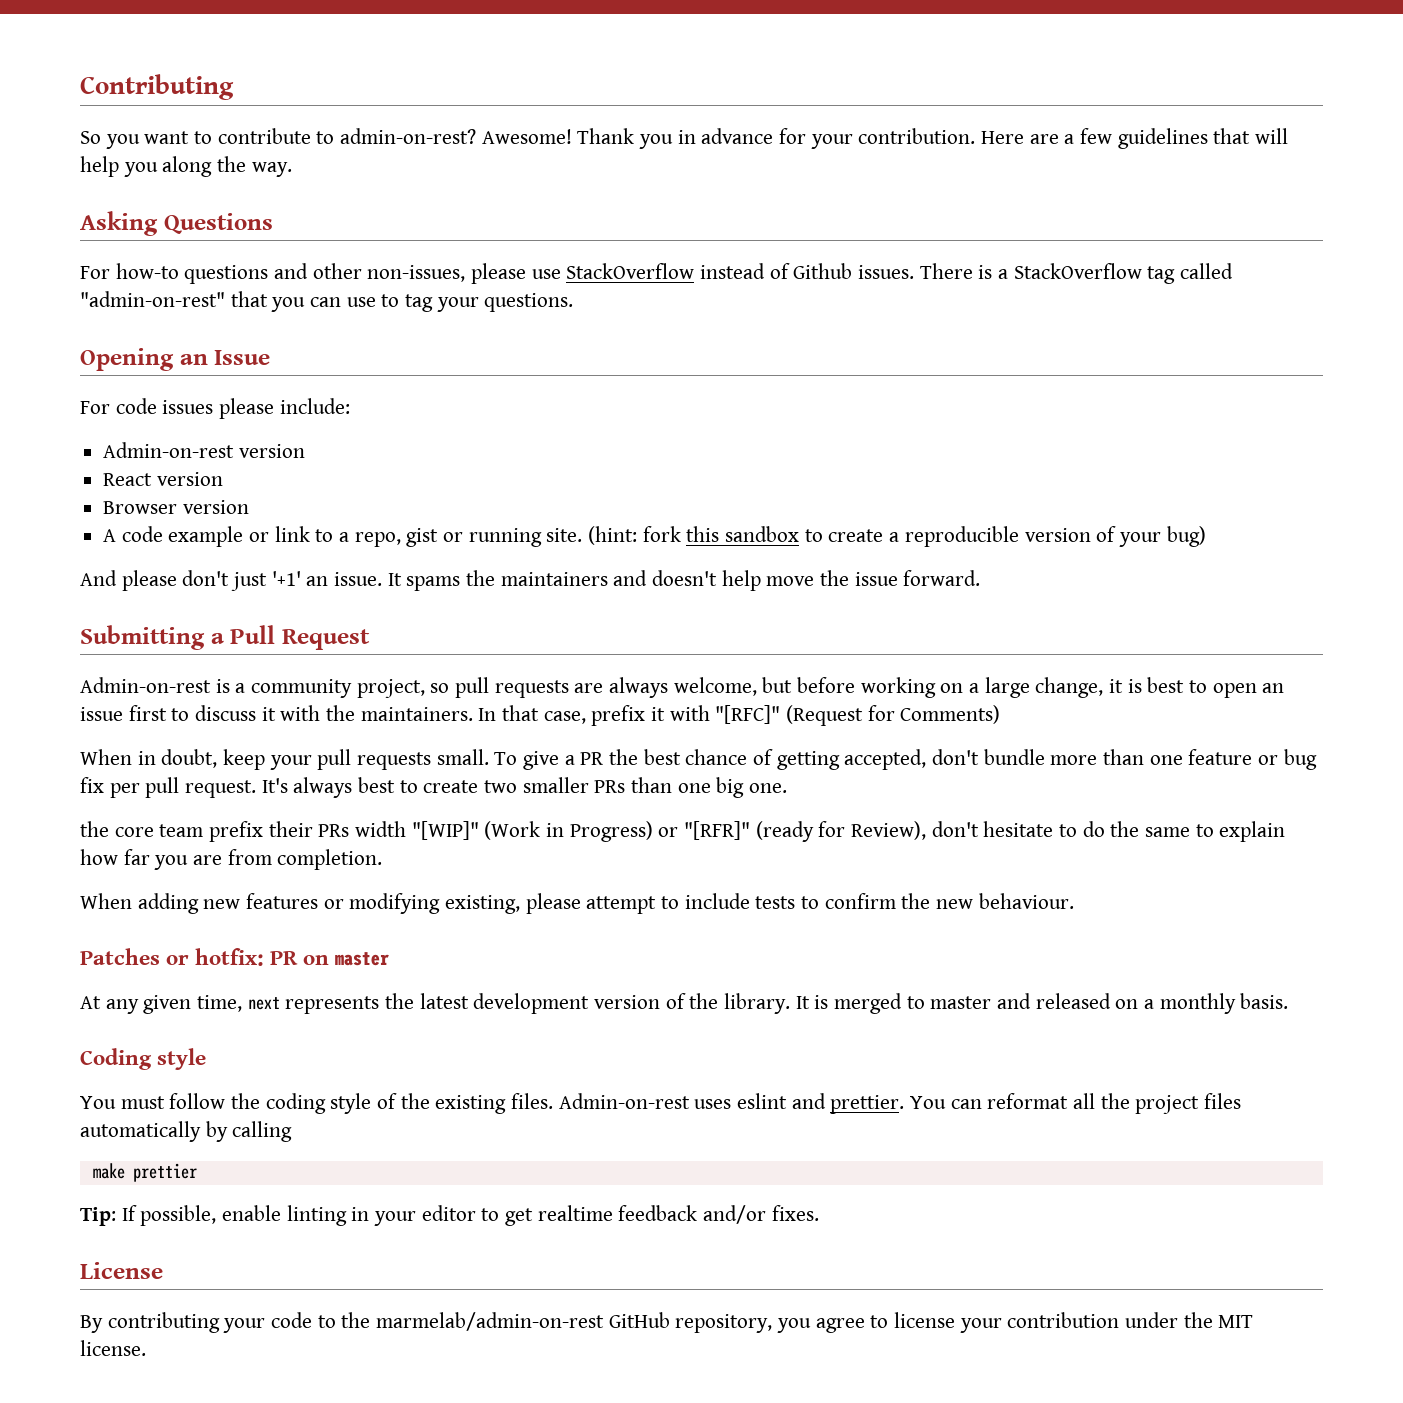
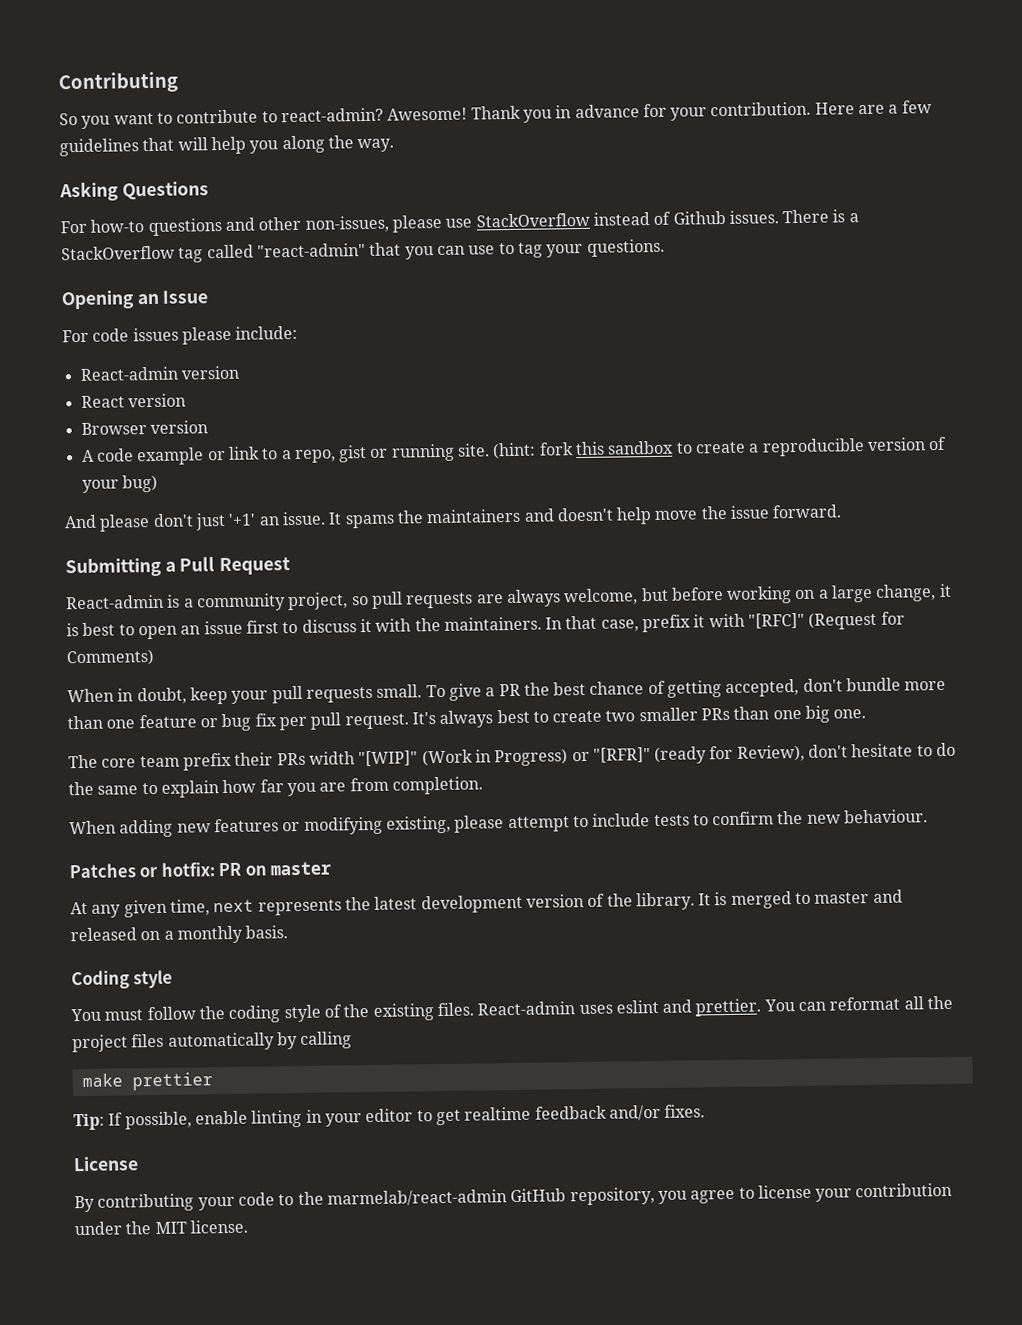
- So you want to contribute to admin-on-rest?
+ So you want to contribute to react-admin?
- There is a StackOverflow tag called "admin-on-rest" that you can use to tag your questions.
+ There is a StackOverflow tag called "react-admin" that you can use to tag your questions.
- Admin-on-rest version
+ React-admin version
- Admin-on-rest is a community project, so pull requests are always welcome, but before working on a large change, it is best to open an issue first to discuss it with the maintainers.
+ React-admin is a community project, so pull requests are always welcome, but before working on a large change, it is best to open an issue first to discuss it with the maintainers.
- the core team prefix their PRs width "[WIP]" (Work in Progress) or "[RFR]" (ready for Review), don't hesitate to do the same to explain how far you are from completion.
+ The core team prefix their PRs width "[WIP]" (Work in Progress) or "[RFR]" (ready for Review), don't hesitate to do the same to explain how far you are from completion.
- Admin-on-rest uses eslint and prettier.
+ React-admin uses eslint and prettier.
- By contributing your code to the marmelab/admin-on-rest GitHub repository, you agree to license your contribution under the MIT license.
+ By contributing your code to the marmelab/react-admin GitHub repository, you agree to license your contribution under the MIT license.

